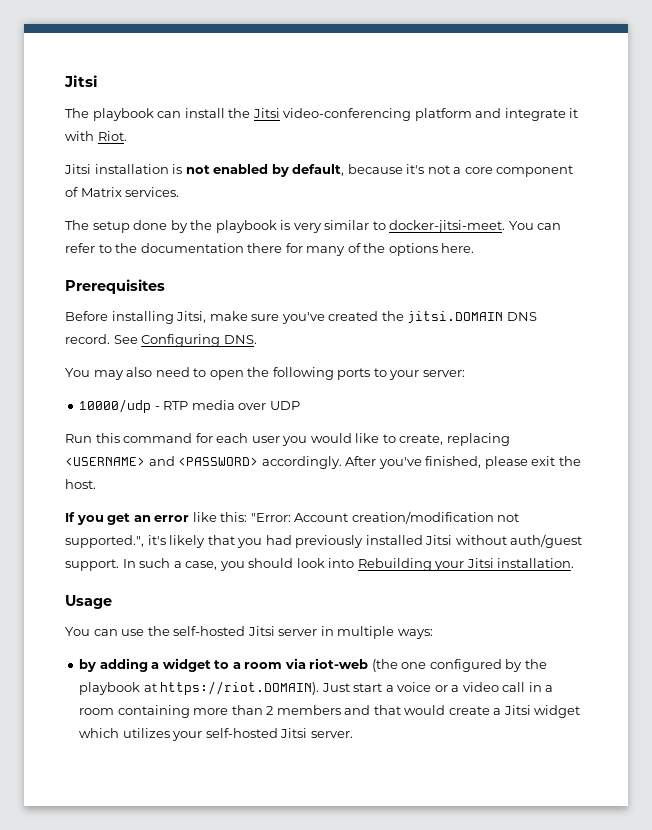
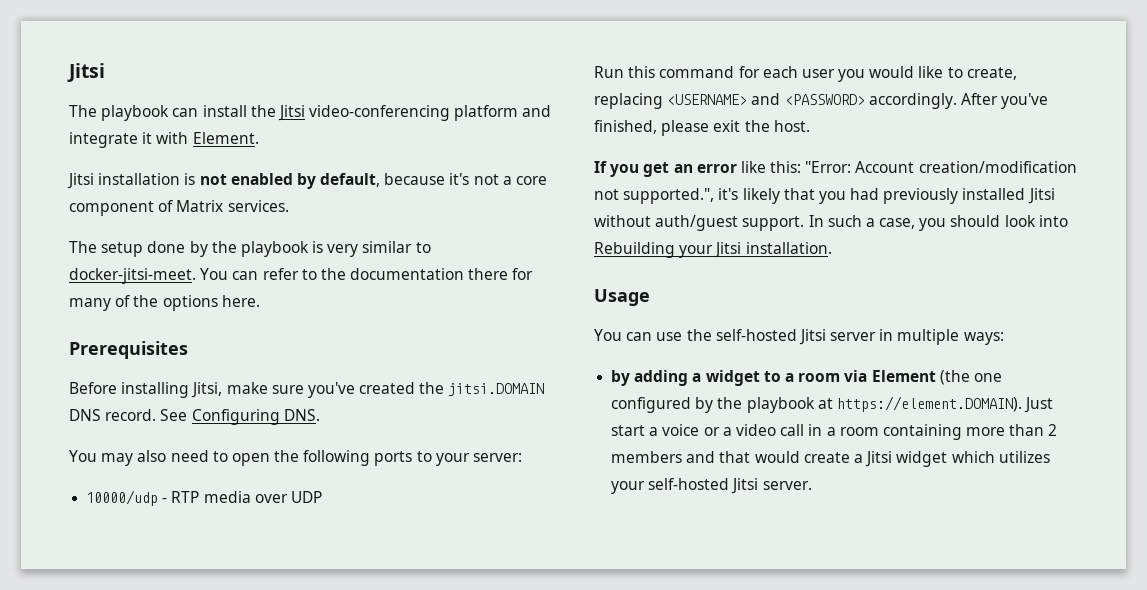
- The playbook can install the Jitsi video-conferencing platform and integrate it with Riot.
+ The playbook can install the Jitsi video-conferencing platform and integrate it with Element.
- by adding a widget to a room via riot-web (the one configured by the playbook at https://riot.DOMAIN). Just start a voice or a video call in a room containing more than 2 members and that would create a Jitsi widget which utilizes your self-hosted Jitsi server.
+ by adding a widget to a room via Element (the one configured by the playbook at https://element.DOMAIN). Just start a voice or a video call in a room containing more than 2 members and that would create a Jitsi widget which utilizes your self-hosted Jitsi server.

